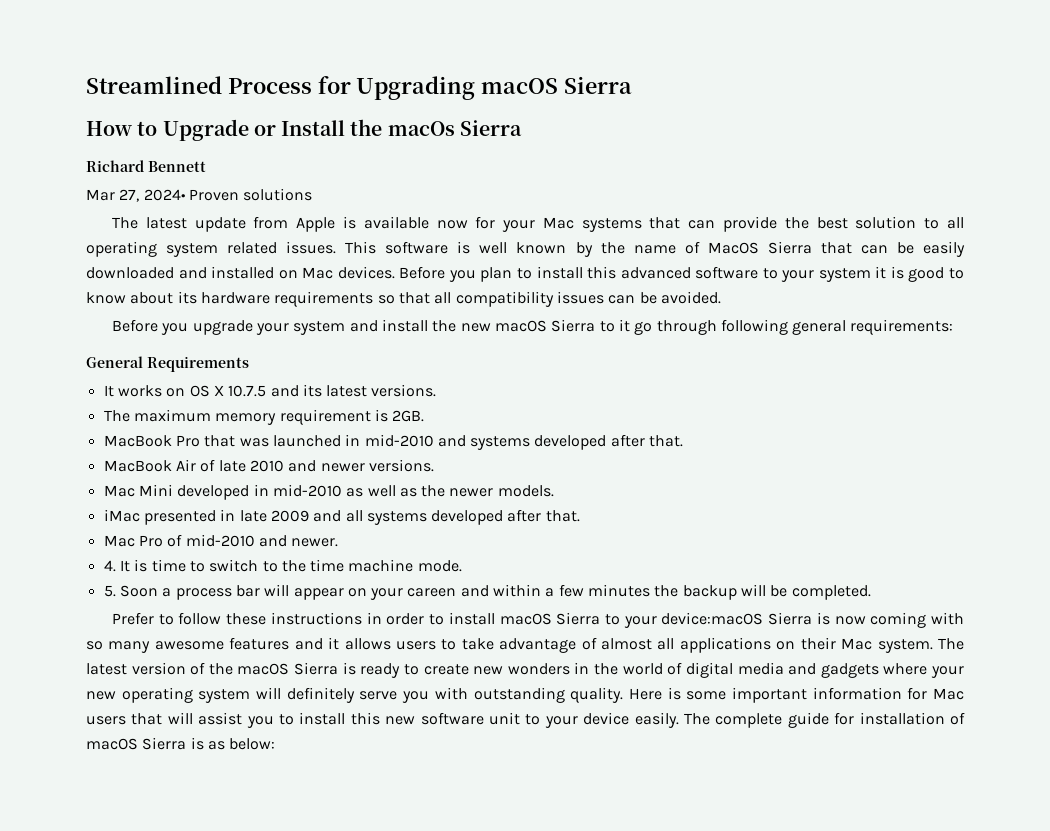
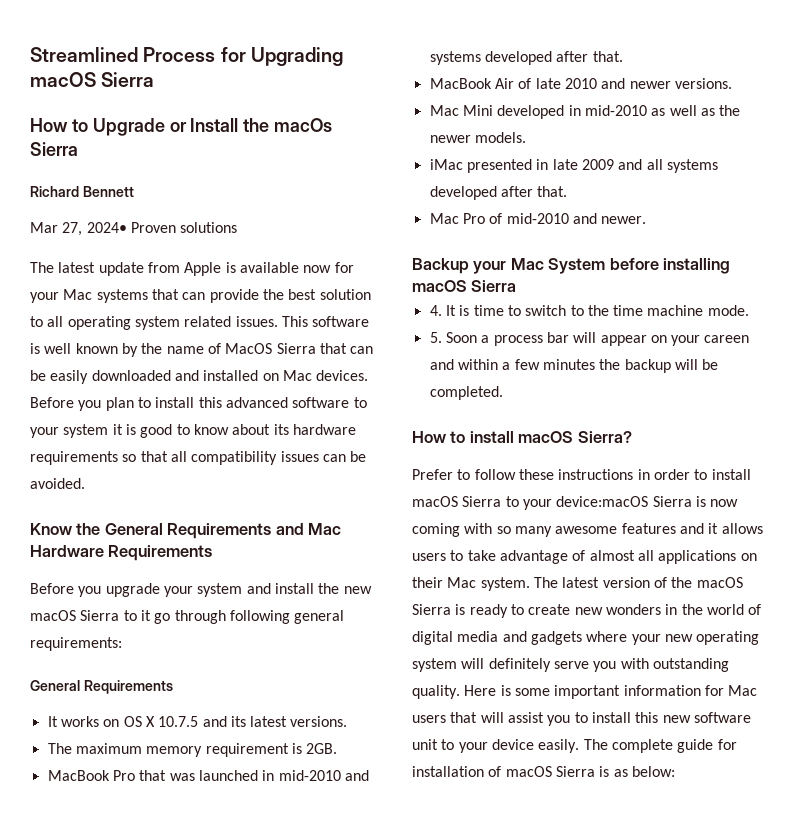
+ Know the General Requirements and Mac Hardware Requirements
+ Backup your Mac System before installing macOS Sierra
+ How to install macOS Sierra?

